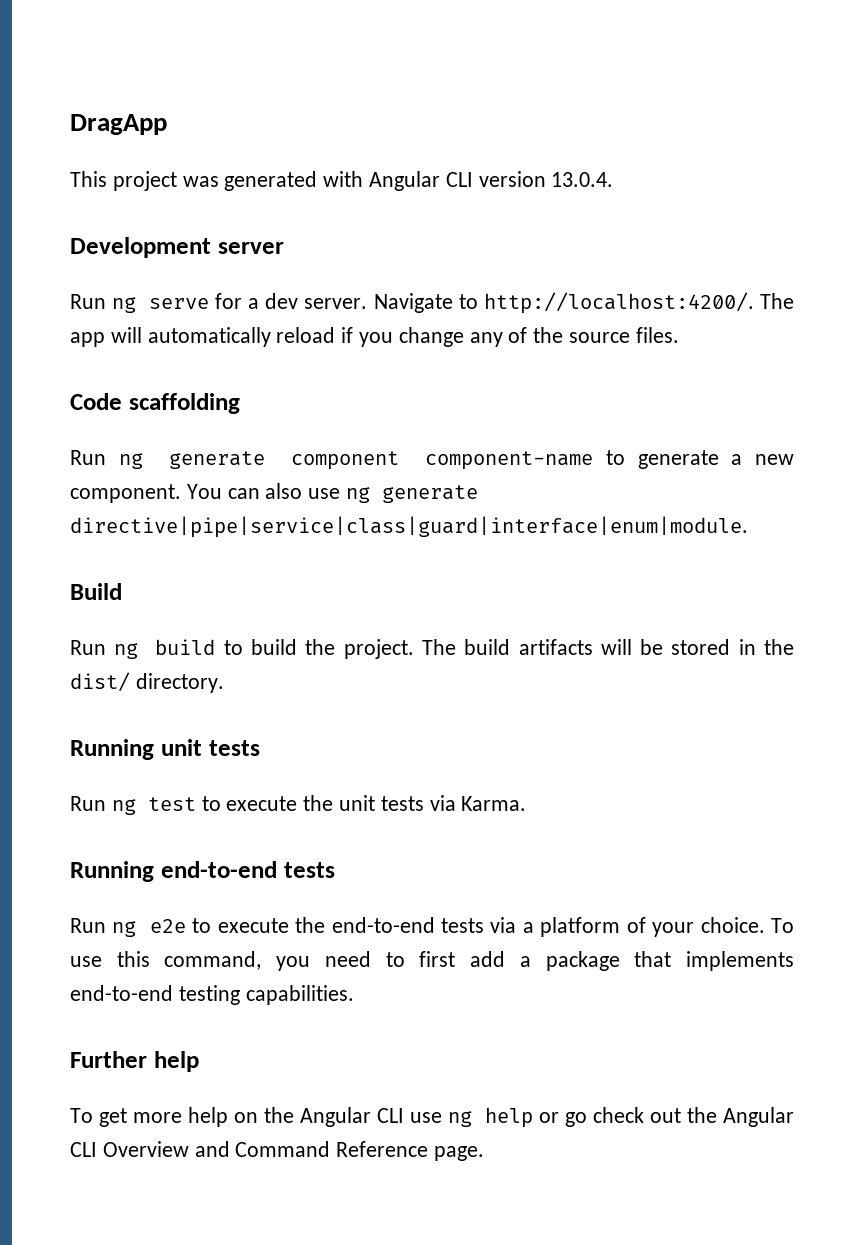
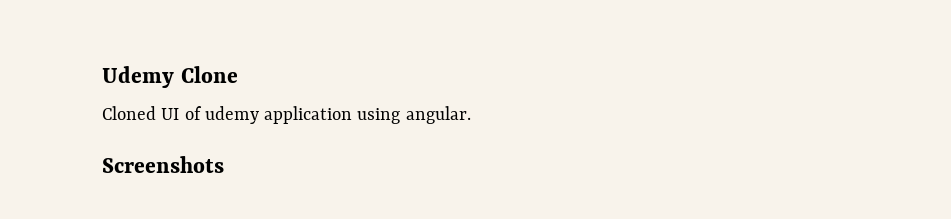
- DragApp
- This project was generated with Angular CLI version 13.0.4.
- Development server
- Run ng serve for a dev server. Navigate to http://localhost:4200/. The app will automatically reload if you change any of the source files.
- Code scaffolding
- Run ng generate component component-name to generate a new component. You can also use ng generate directive|pipe|service|class|guard|interface|enum|module.
- Build
- Run ng build to build the project. The build artifacts will be stored in the dist/ directory.
- Running unit tests
- Run ng test to execute the unit tests via Karma.
- Running end-to-end tests
- Run ng e2e to execute the end-to-end tests via a platform of your choice. To use this command, you need to first add a package that implements end-to-end testing capabilities.
- Further help
- To get more help on the Angular CLI use ng help or go check out the Angular CLI Overview and Command Reference page.
+ Udemy Clone
+ Cloned UI of udemy application using angular.
+ Screenshots

